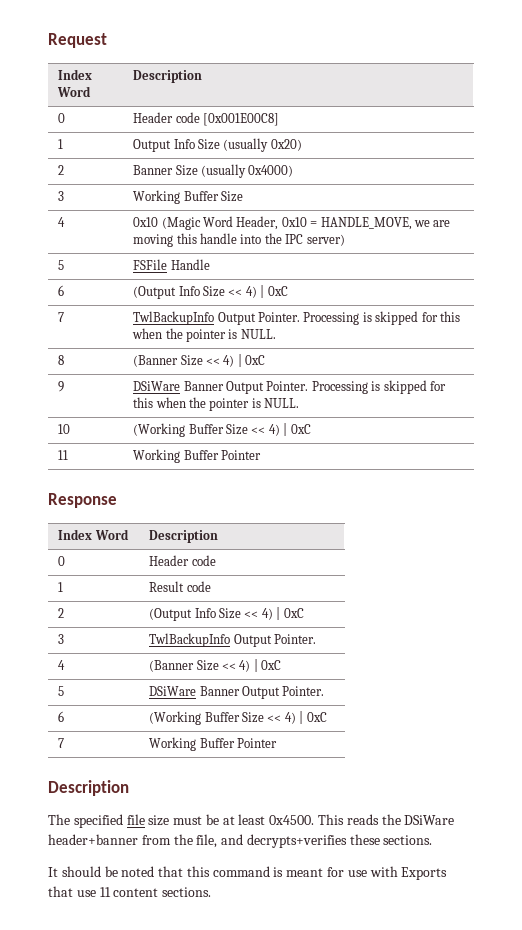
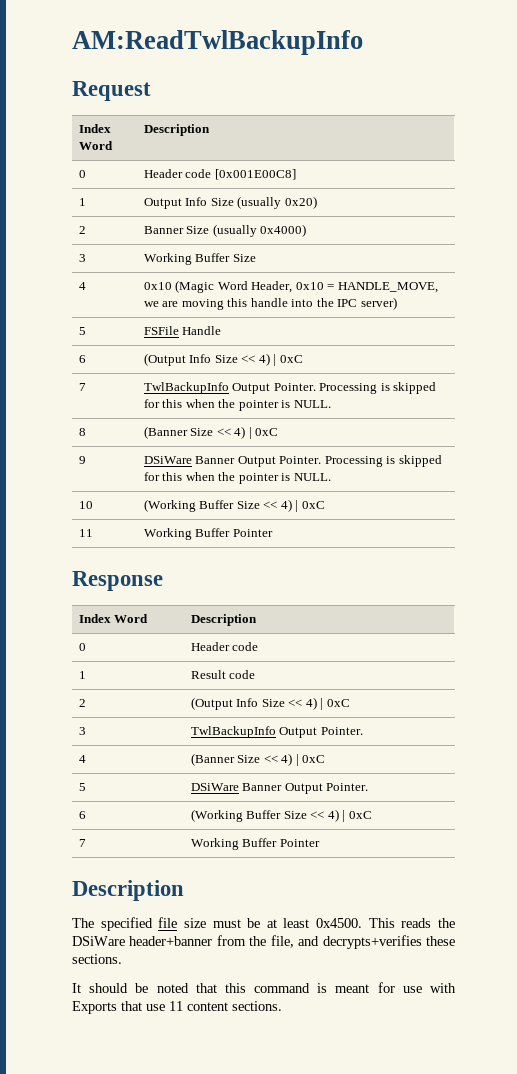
+ AM:ReadTwlBackupInfo

